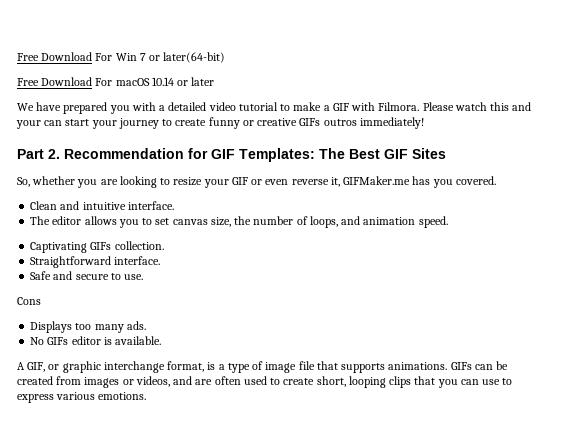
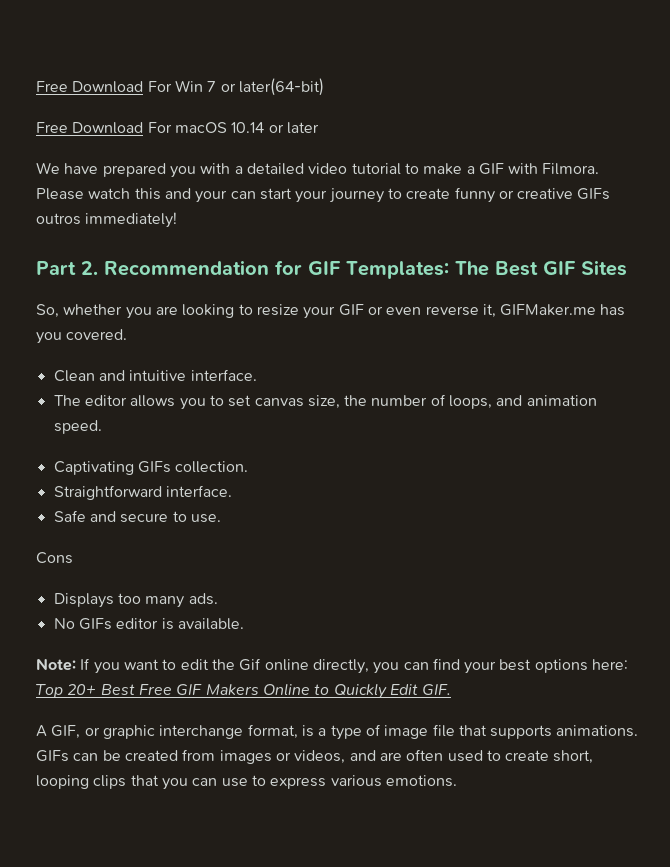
+ Note: If you want to edit the Gif online directly, you can find your best options here: Top 20+ Best Free GIF Makers Online to Quickly Edit GIF.

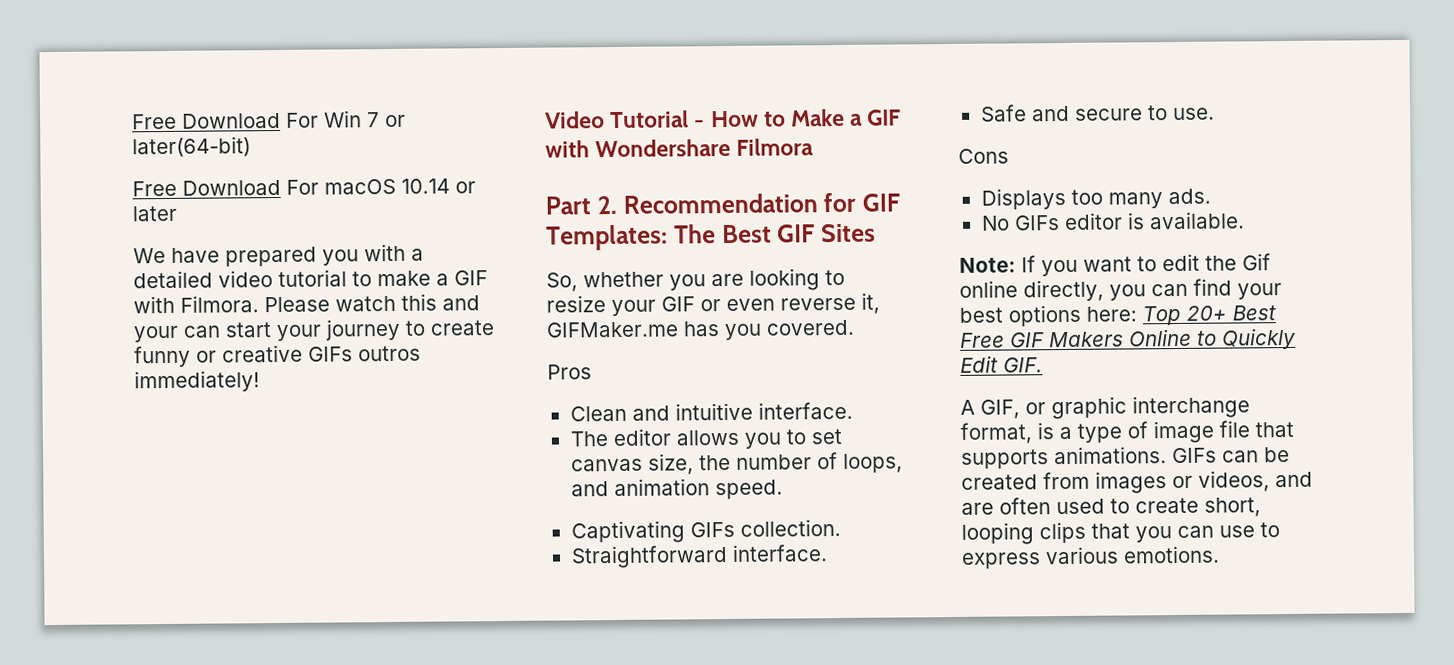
+ Video Tutorial - How to Make a GIF with Wondershare Filmora
+ Pros

